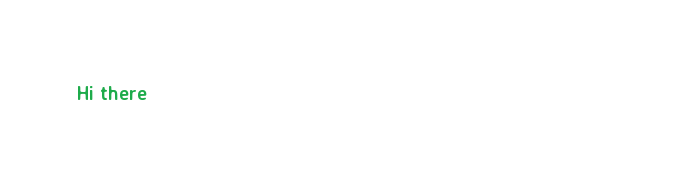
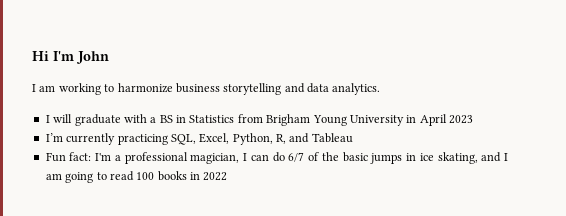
- Hi there
+ Hi I'm John
+ I am working to harmonize business storytelling and data analytics.
+ I will graduate with a BS in Statistics from Brigham Young University in April 2023
+ I’m currently practicing SQL, Excel, Python, R, and Tableau
+ Fun fact: I'm a professional magician, I can do 6/7 of the basic jumps in ice skating, and I am going to read 100 books in 2022

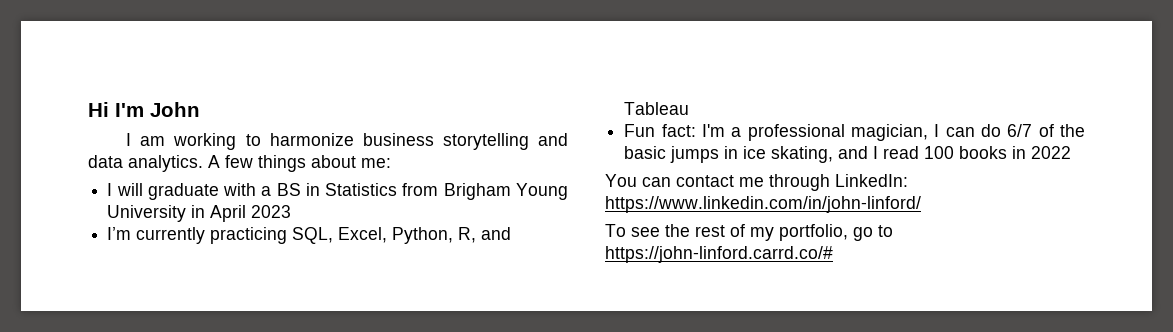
+ A few things about me:
- Fun fact: I'm a professional magician, I can do 6/7 of the basic jumps in ice skating, and I am going to read 100 books in 2022
+ Fun fact: I'm a professional magician, I can do 6/7 of the basic jumps in ice skating, and I read 100 books in 2022
+ You can contact me through LinkedIn: https://www.linkedin.com/in/john-linford/
+ To see the rest of my portfolio, go to https://john-linford.carrd.co/#

